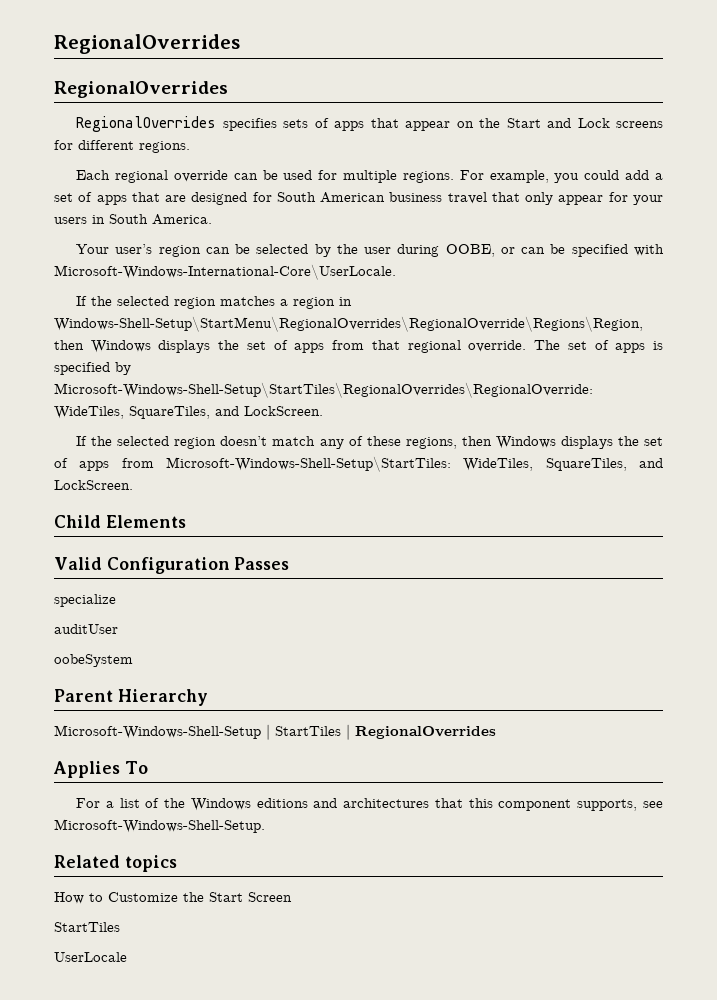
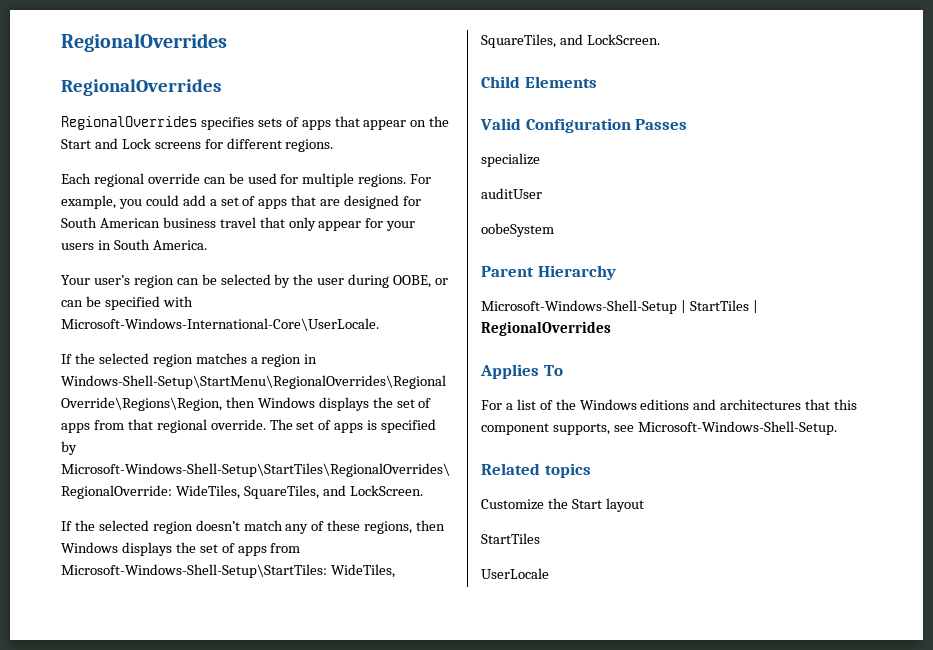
- How to Customize the Start Screen
+ Customize the Start layout

